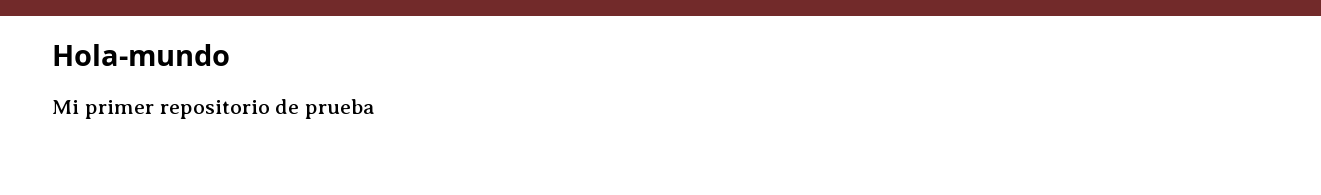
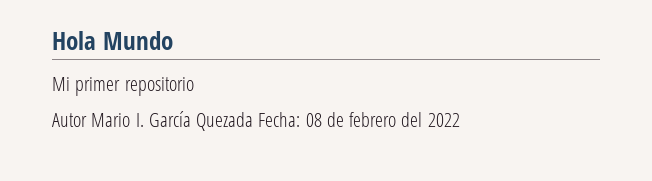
- Hola-mundo
+ Hola Mundo
- Mi primer repositorio de prueba
+ Mi primer repositorio
+ Autor Mario I. García Quezada Fecha: 08 de febrero del 2022

